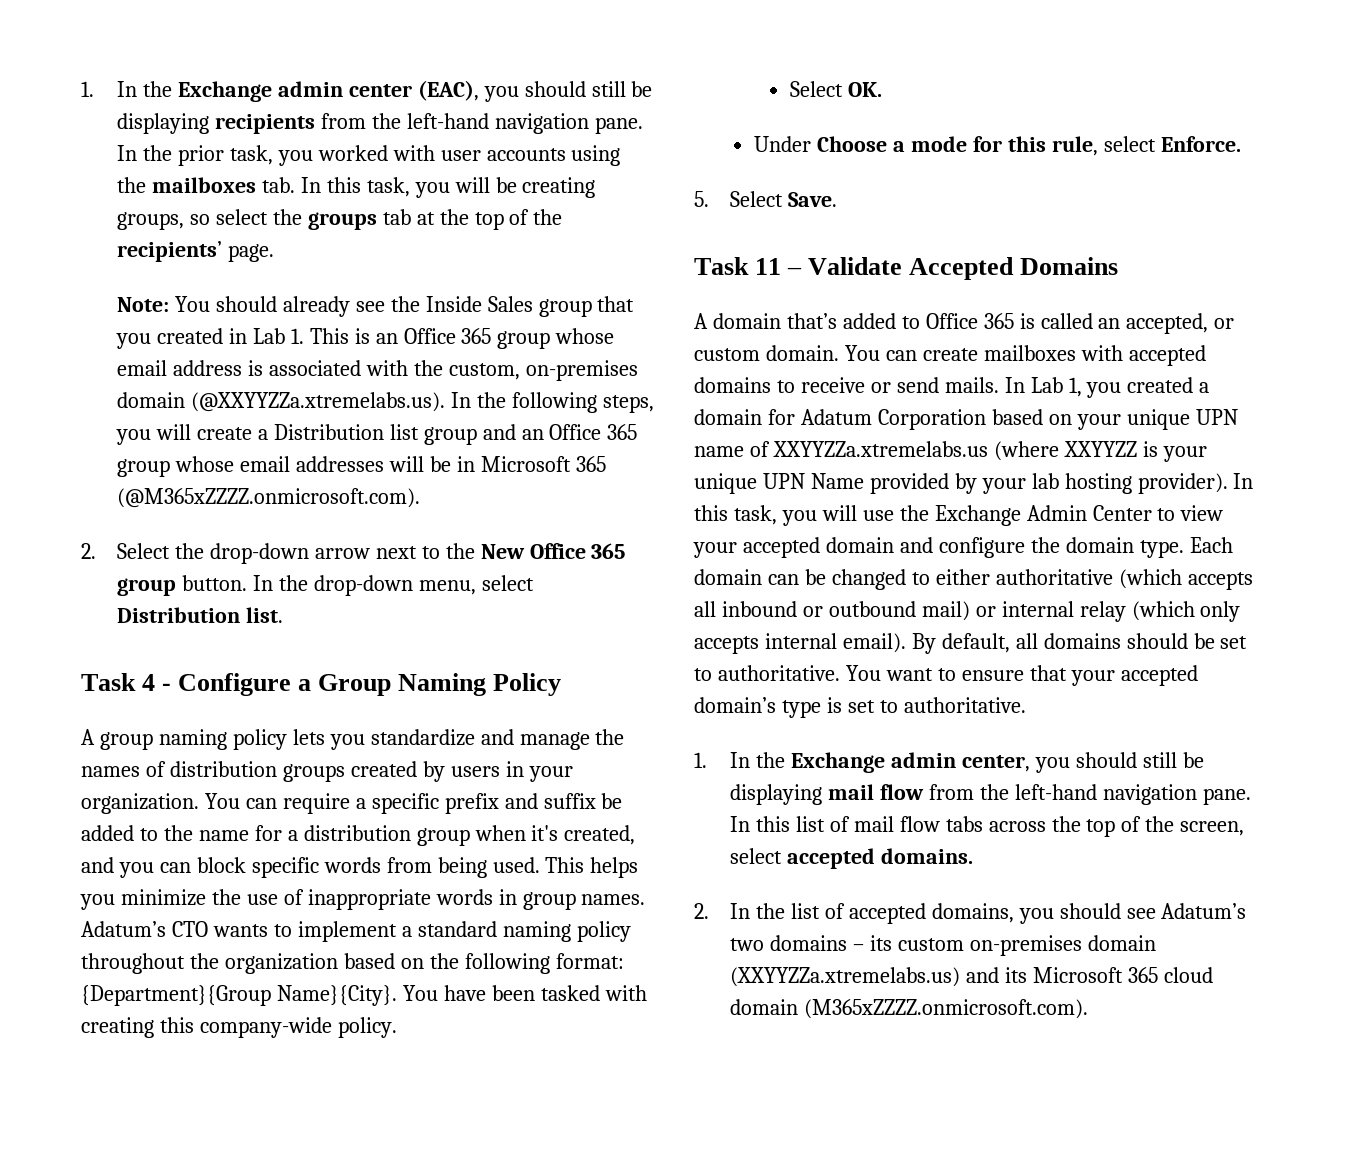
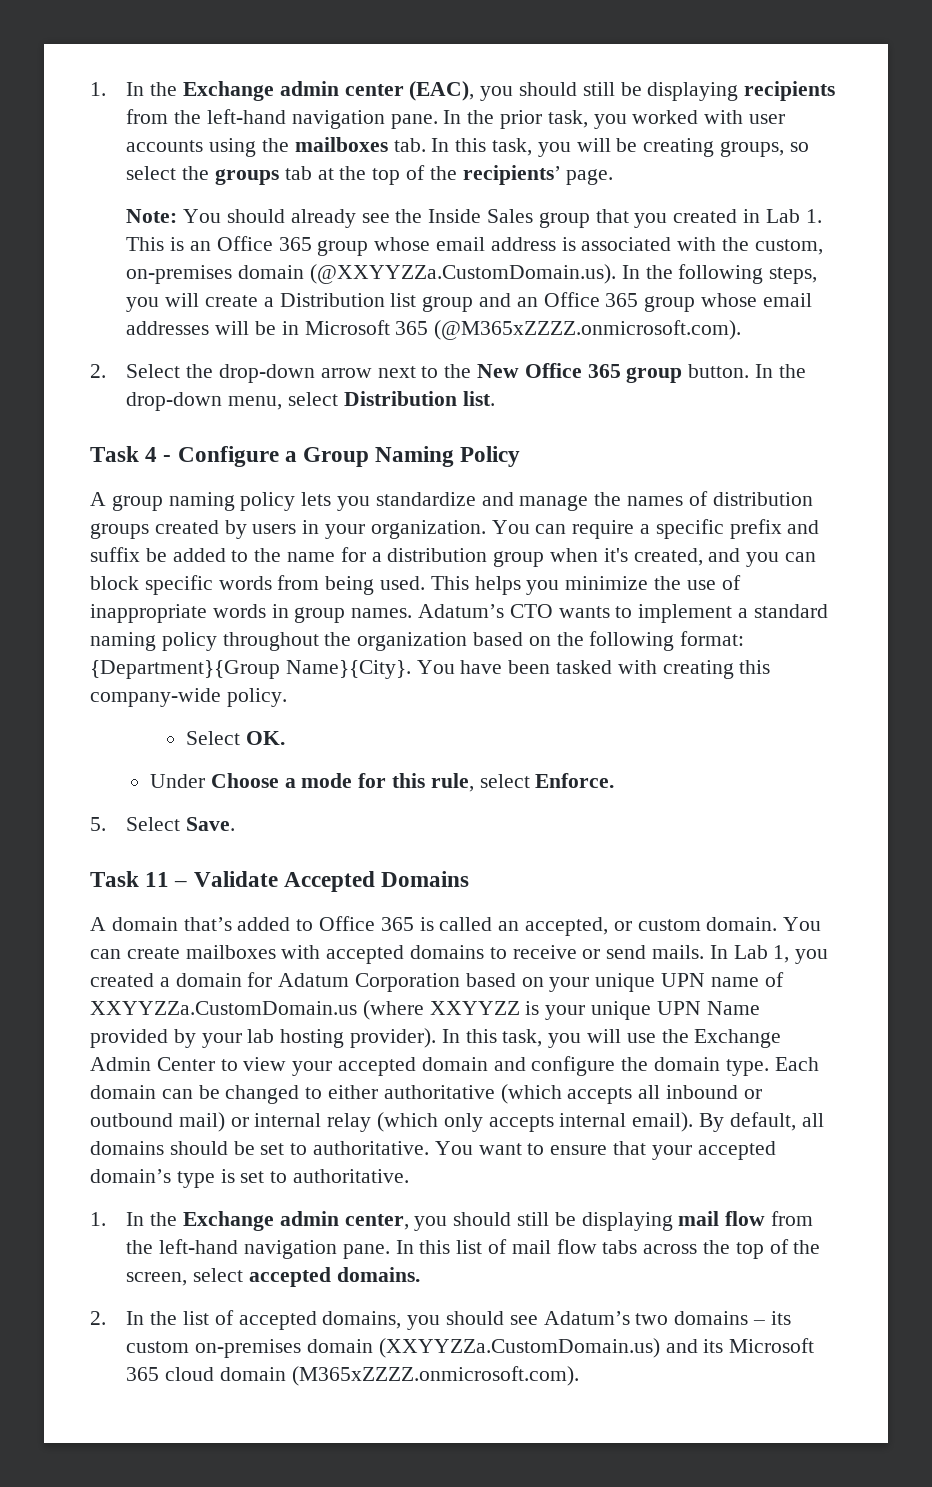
- Note: You should already see the Inside Sales group that you created in Lab 1. This is an Office 365 group whose email address is associated with the custom, on-premises domain (@XXYYZZa.xtremelabs.us). In the following steps, you will create a Distribution list group and an Office 365 group whose email addresses will be in Microsoft 365 (@M365xZZZZ.onmicrosoft.com).
+ Note: You should already see the Inside Sales group that you created in Lab 1. This is an Office 365 group whose email address is associated with the custom, on-premises domain (@XXYYZZa.CustomDomain.us). In the following steps, you will create a Distribution list group and an Office 365 group whose email addresses will be in Microsoft 365 (@M365xZZZZ.onmicrosoft.com).
- In Lab 1, you created a domain for Adatum Corporation based on your unique UPN name of XXYYZZa.xtremelabs.us (where XXYYZZ is your unique UPN Name provided by your lab hosting provider).
+ In Lab 1, you created a domain for Adatum Corporation based on your unique UPN name of XXYYZZa.CustomDomain.us (where XXYYZZ is your unique UPN Name provided by your lab hosting provider).
- 2. In the list of accepted domains, you should see Adatum’s two domains – its custom on-premises domain (XXYYZZa.xtremelabs.us) and its Microsoft 365 cloud domain (M365xZZZZ.onmicrosoft.com).
+ 2. In the list of accepted domains, you should see Adatum’s two domains – its custom on-premises domain (XXYYZZa.CustomDomain.us) and its Microsoft 365 cloud domain (M365xZZZZ.onmicrosoft.com).

